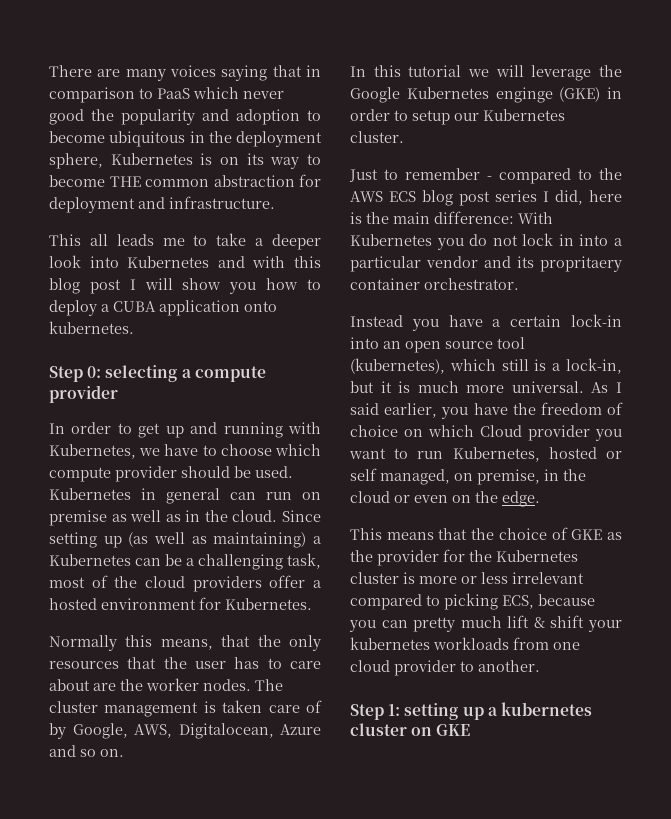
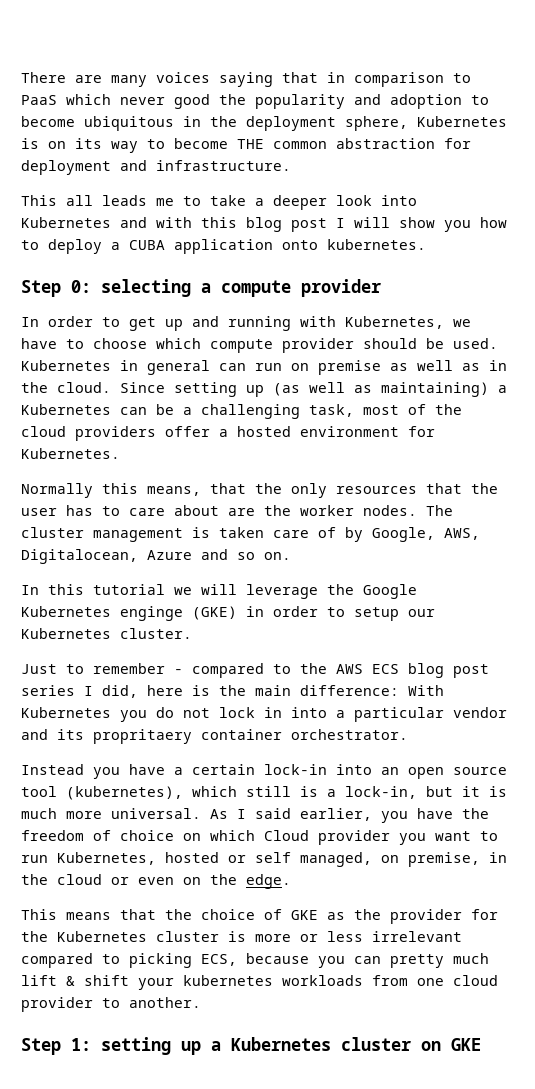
- Step 1: setting up a kubernetes cluster on GKE
+ Step 1: setting up a Kubernetes cluster on GKE

